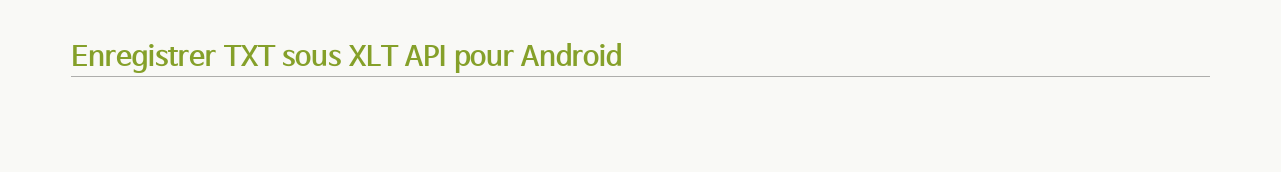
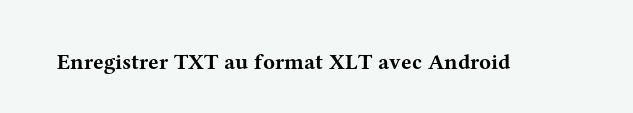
- Enregistrer TXT sous XLT API pour Android
+ Enregistrer TXT au format XLT avec Android

